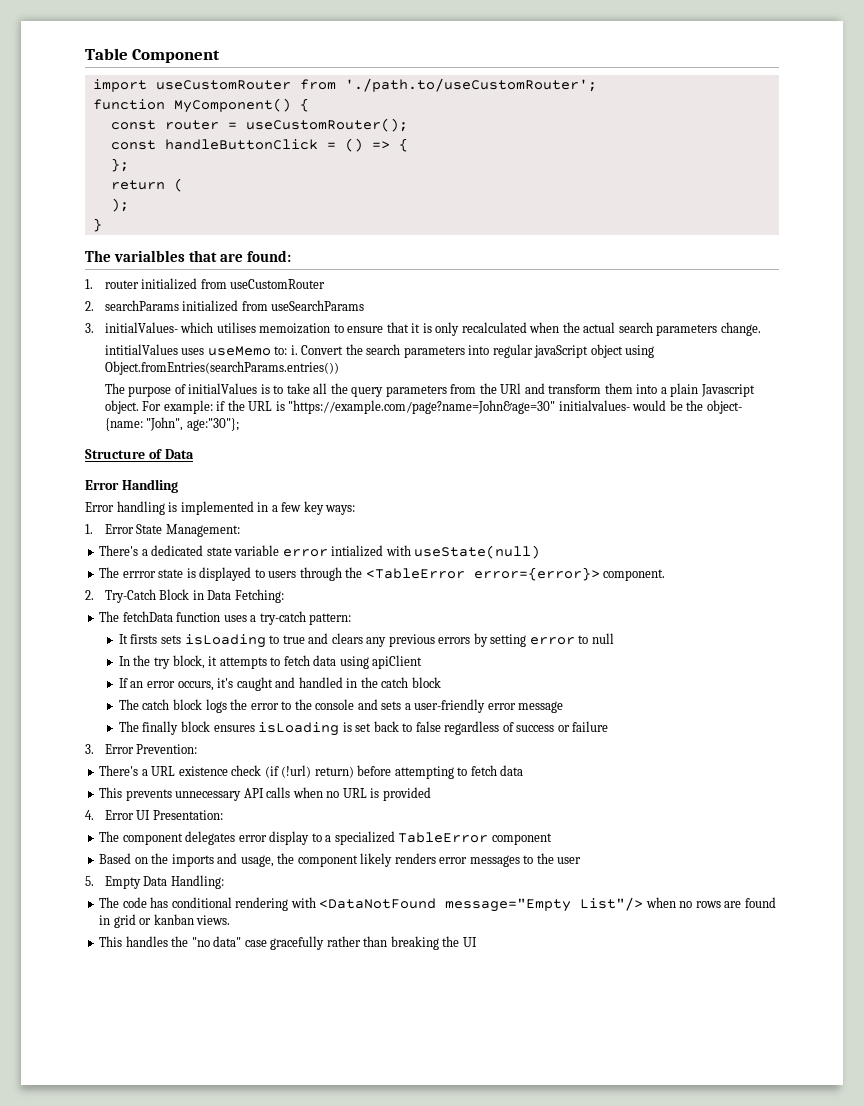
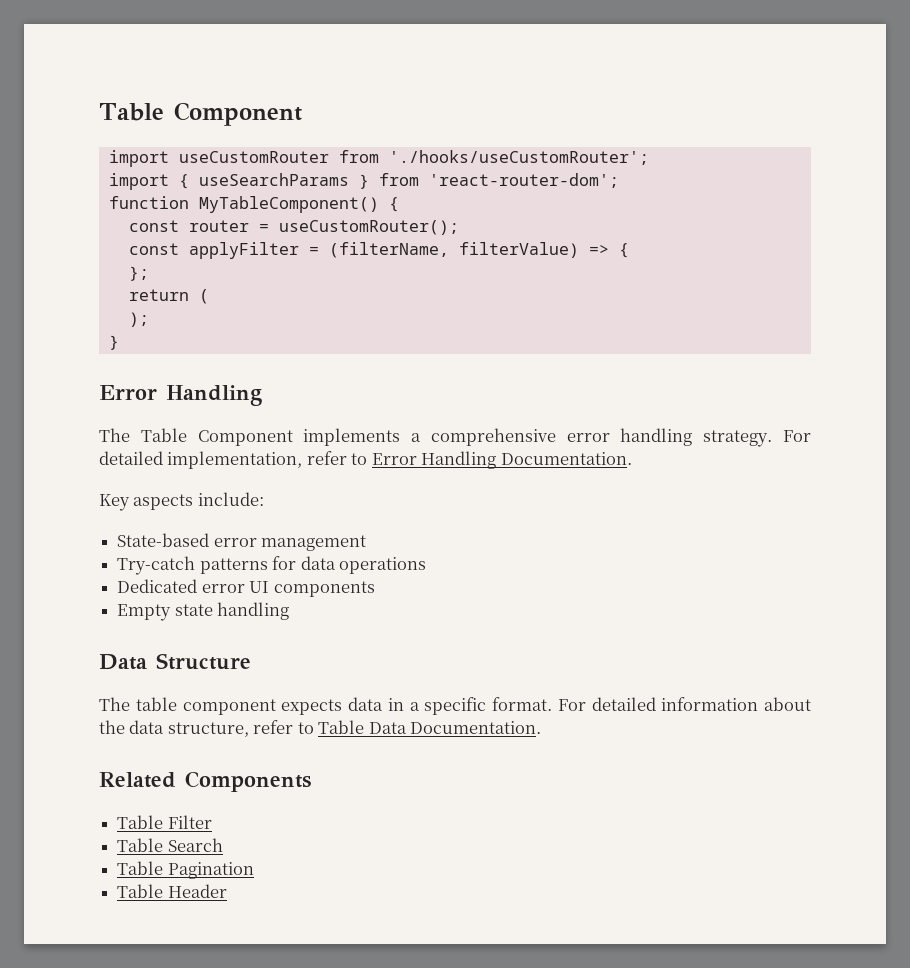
- import useCustomRouter from './path.to/useCustomRouter';
- function MyComponent() {
+ import useCustomRouter from './hooks/useCustomRouter';
+ import { useSearchParams } from 'react-router-dom';
+ function MyTableComponent() {
- const handleButtonClick = () => {
+ const applyFilter = (filterName, filterValue) => {
  );
  }
- The varialbles that are found:
- 1. router initialized from useCustomRouter
- 2. searchParams initialized from useSearchParams
- 3. initialValues- which utilises memoization to ensure that it is only recalculated when the actual search parameters change.
- intitialValues uses useMemo to: i. Convert the search parameters into regular javaScript object using Object.fromEntries(searchParams.entries())
- The purpose of initialValues is to take all the query parameters from the URl and transform them into a plain Javascript object. For example: if the URL is "https://example.com/page?name=John&age=30" initialvalues- would be the object- {name: "John", age:"30"};
- Structure of Data
  Error Handling
- Error handling is implemented in a few key ways:
- 1. Error State Management:
- There's a dedicated state variable error intialized with useState(null)
- The errror state is displayed to users through the <TableError error={error}> component.
- 2. Try-Catch Block in Data Fetching:
- The fetchData function uses a try-catch pattern:
- It firsts sets isLoading to true and clears any previous errors by setting error to null
- In the try block, it attempts to fetch data using apiClient
- If an error occurs, it's caught and handled in the catch block
- The catch block logs the error to the console and sets a user-friendly error message
- The finally block ensures isLoading is set back to false regardless of success or failure
- 3. Error Prevention:
- There's a URL existence check (if (!url) return) before attempting to fetch data
- This prevents unnecessary API calls when no URL is provided
- 4. Error UI Presentation:
- The component delegates error display to a specialized TableError component
- Based on the imports and usage, the component likely renders error messages to the user
- 5. Empty Data Handling:
- The code has conditional rendering with <DataNotFound message="Empty List"/> when no rows are found in grid or kanban views.
- This handles the "no data" case gracefully rather than breaking the UI
+ The Table Component implements a comprehensive error handling strategy. For detailed implementation, refer to Error Handling Documentation.
+ Key aspects include:
+ State-based error management
+ Try-catch patterns for data operations
+ Dedicated error UI components
+ Empty state handling
+ Data Structure
+ The table component expects data in a specific format. For detailed information about the data structure, refer to Table Data Documentation.
+ Related Components
+ Table Filter
+ Table Search
+ Table Pagination
+ Table Header

